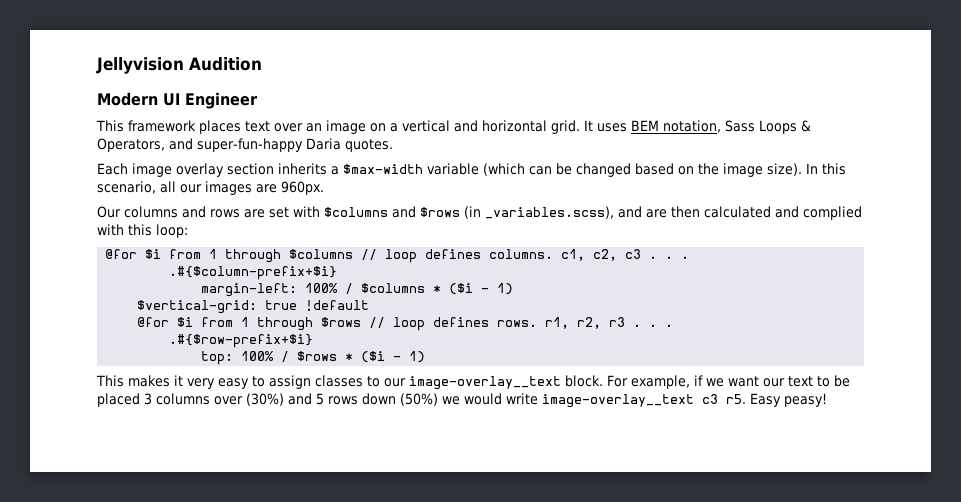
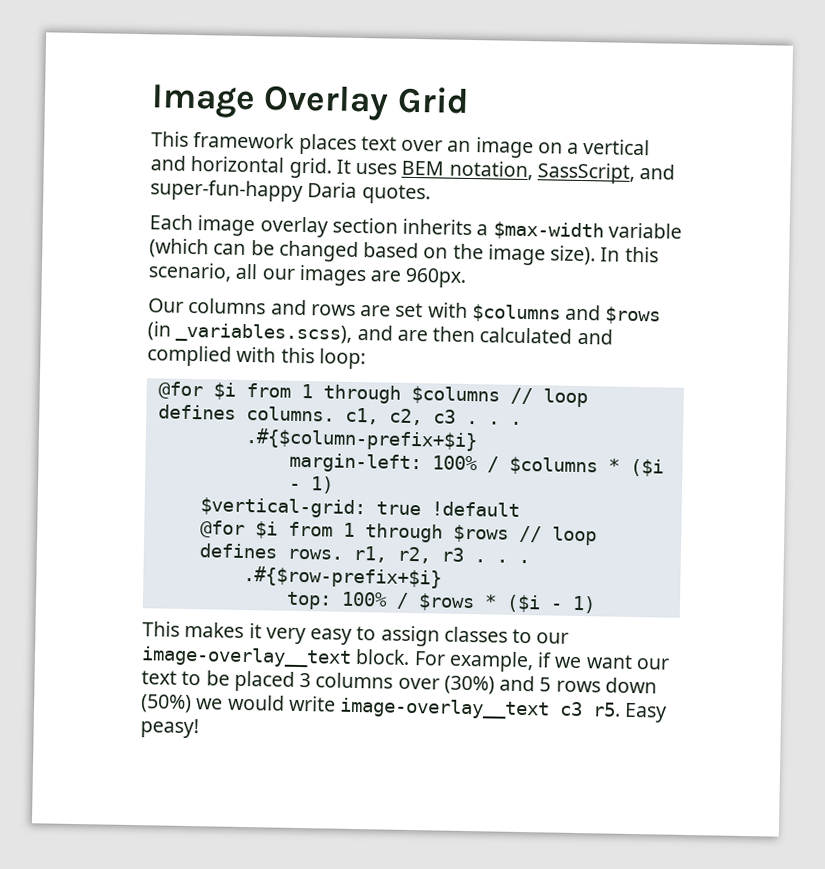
- Jellyvision Audition
- Modern UI Engineer
+ Image Overlay Grid
- It uses BEM notation, Sass Loops & Operators, and super-fun-happy Daria quotes.
+ It uses BEM notation, SassScript, and super-fun-happy Daria quotes.

